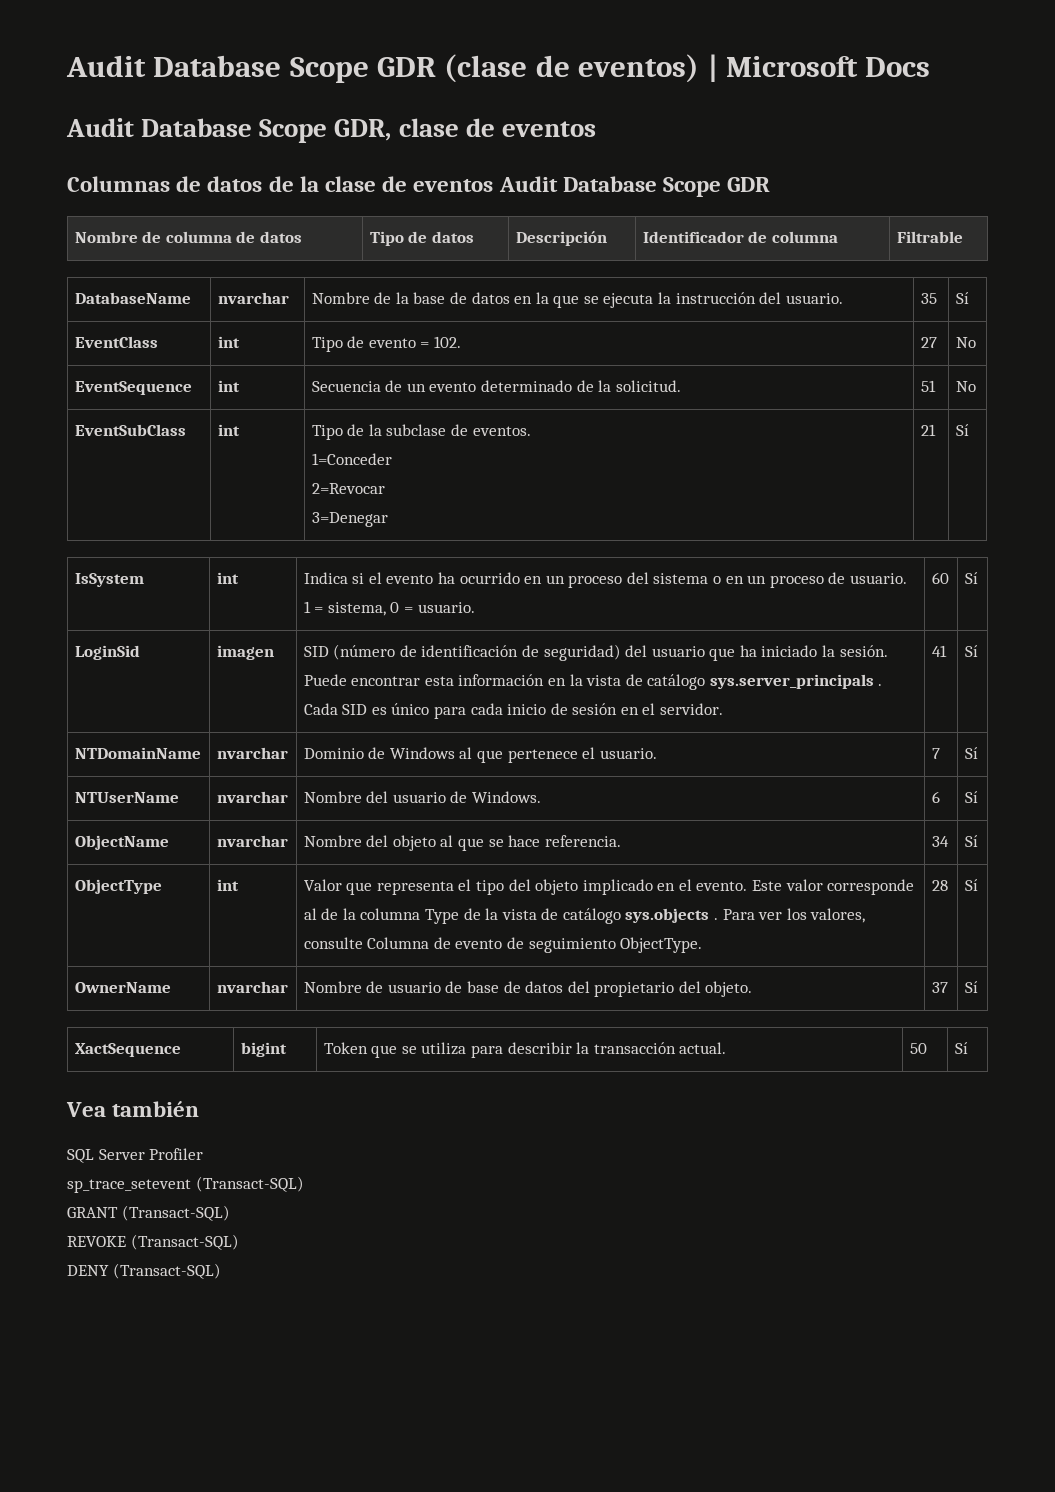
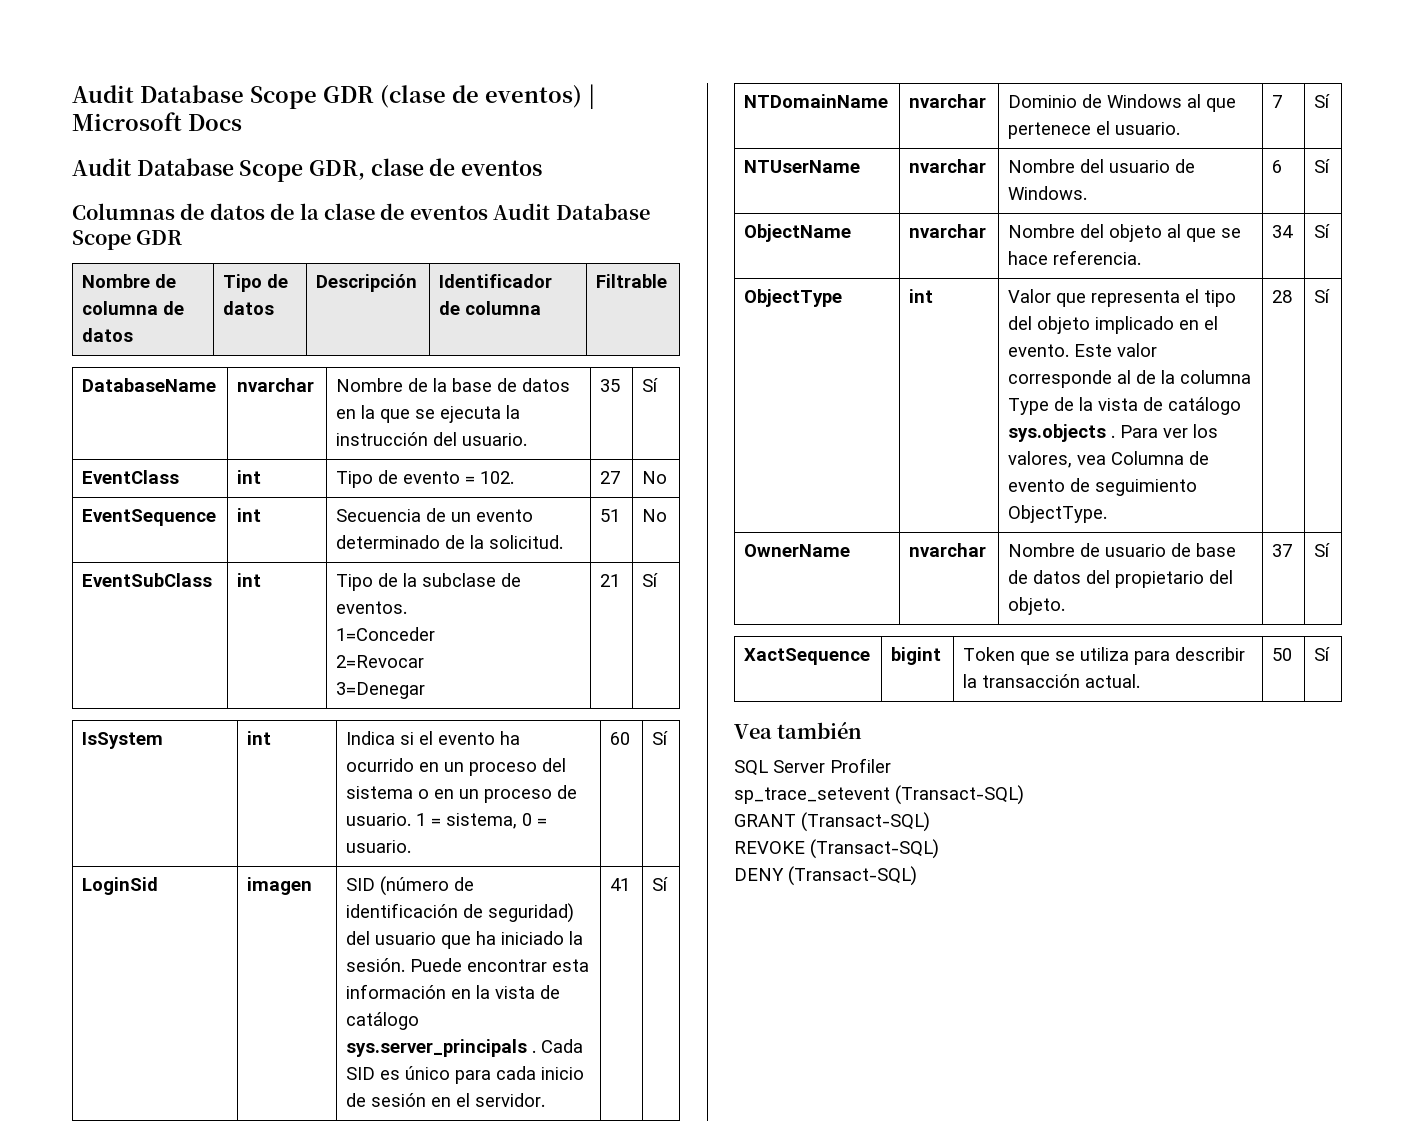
- Para ver los valores, consulte Columna de evento de seguimiento ObjectType.
+ Para ver los valores, vea Columna de evento de seguimiento ObjectType.

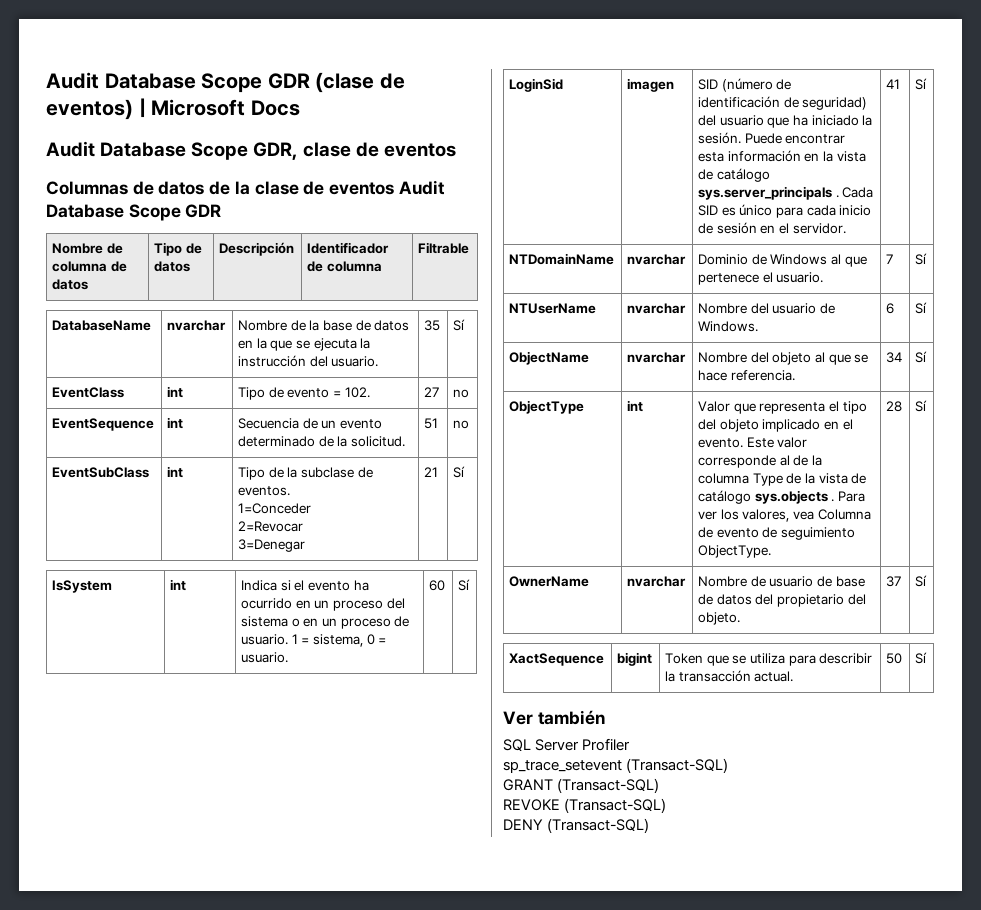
- EventClass | int | Tipo de evento = 102. | 27 | No
+ EventClass | int | Tipo de evento = 102. | 27 | no
- EventSequence | int | Secuencia de un evento determinado de la solicitud. | 51 | No
+ EventSequence | int | Secuencia de un evento determinado de la solicitud. | 51 | no
- Vea también
+ Ver también

